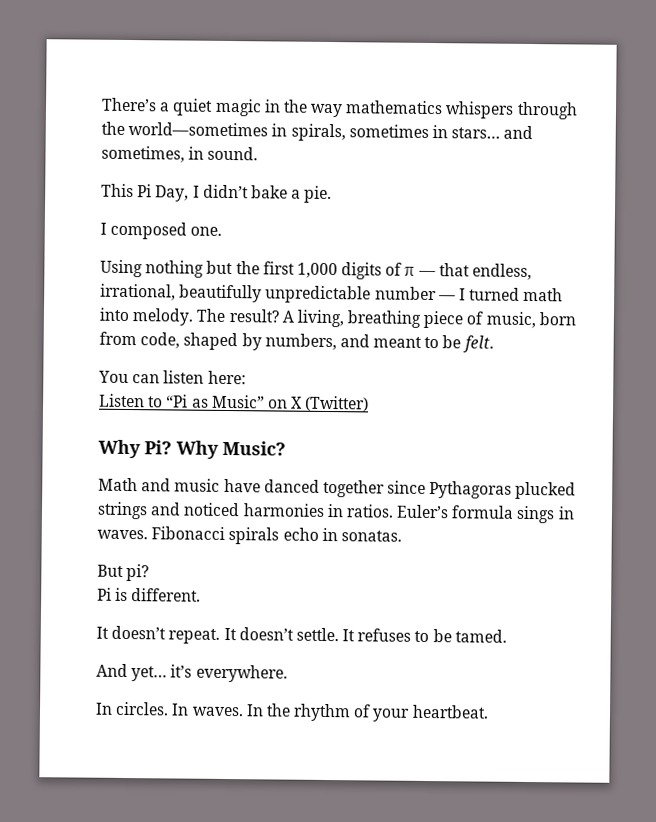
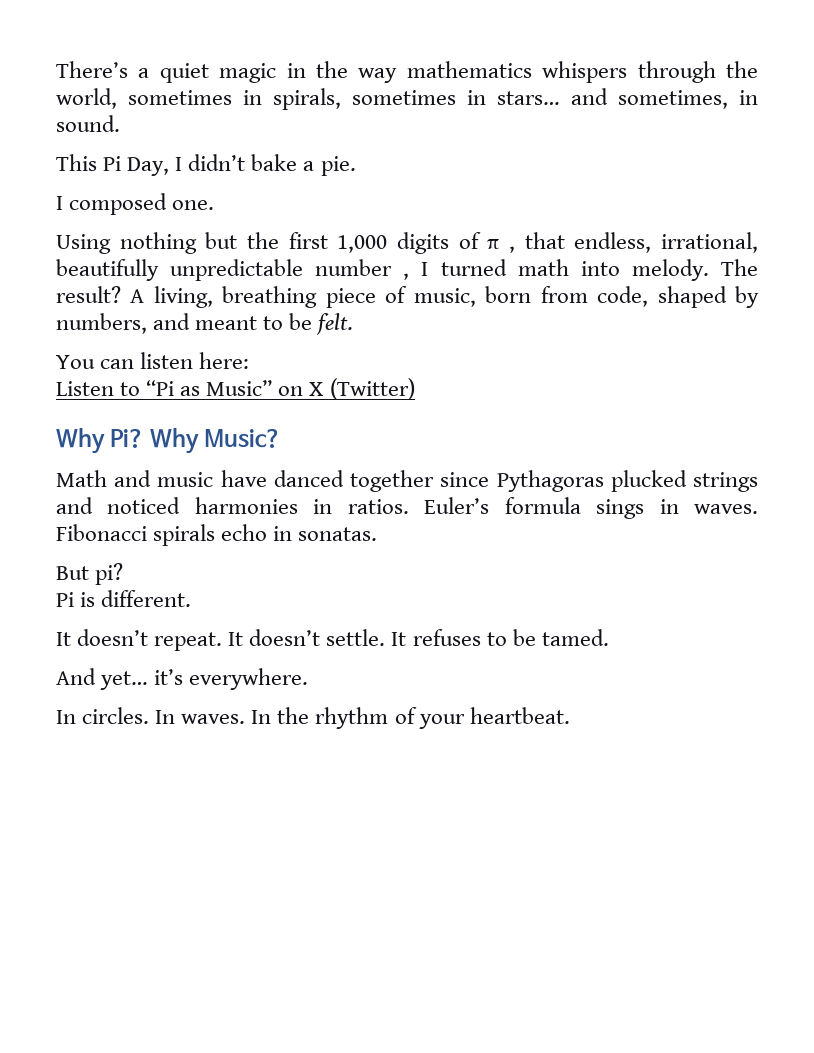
- There’s a quiet magic in the way mathematics whispers through the world—sometimes in spirals, sometimes in stars… and sometimes, in sound.
+ There’s a quiet magic in the way mathematics whispers through the world, sometimes in spirals, sometimes in stars… and sometimes, in sound.
- Using nothing but the first 1,000 digits of π — that endless, irrational, beautifully unpredictable number — I turned math into melody.
+ Using nothing but the first 1,000 digits of π , that endless, irrational, beautifully unpredictable number , I turned math into melody.

